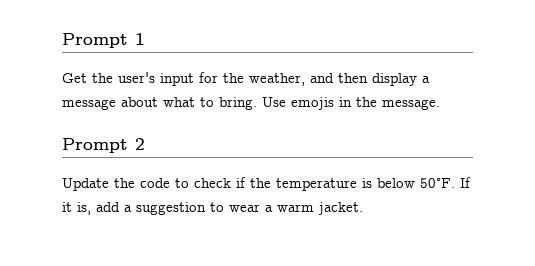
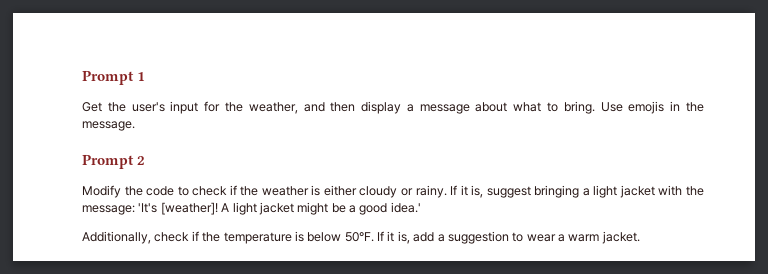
- Update the code to check if the temperature is below 50°F.
+ Modify the code to check if the weather is either cloudy or rainy. If it is, suggest bringing a light jacket with the message: 'It's [weather]! A light jacket might be a good idea.'
+ Additionally, check if the temperature is below 50°F.

